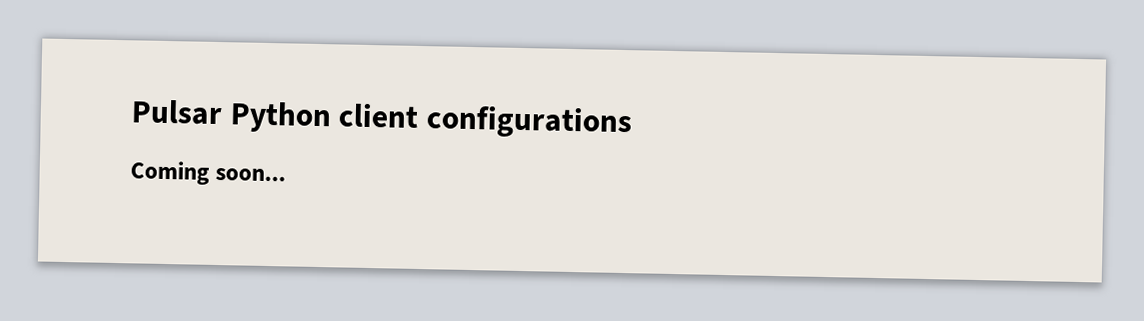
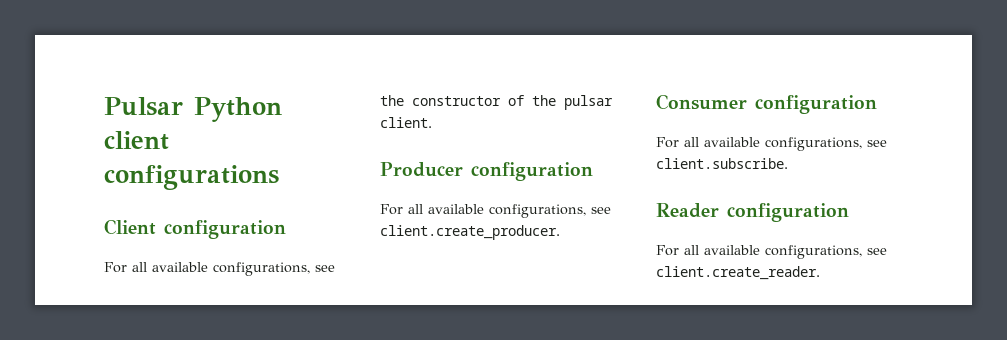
- Coming soon...
+ Client configuration
+ For all available configurations, see the constructor of the pulsar client.
+ Producer configuration
+ For all available configurations, see client.create_producer.
+ Consumer configuration
+ For all available configurations, see client.subscribe.
+ Reader configuration
+ For all available configurations, see client.create_reader.

